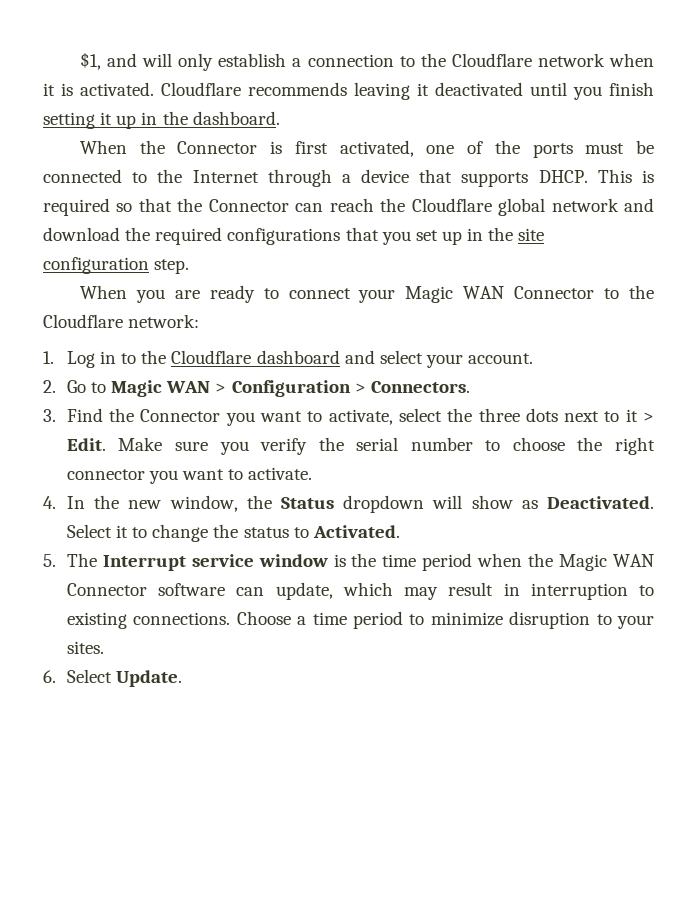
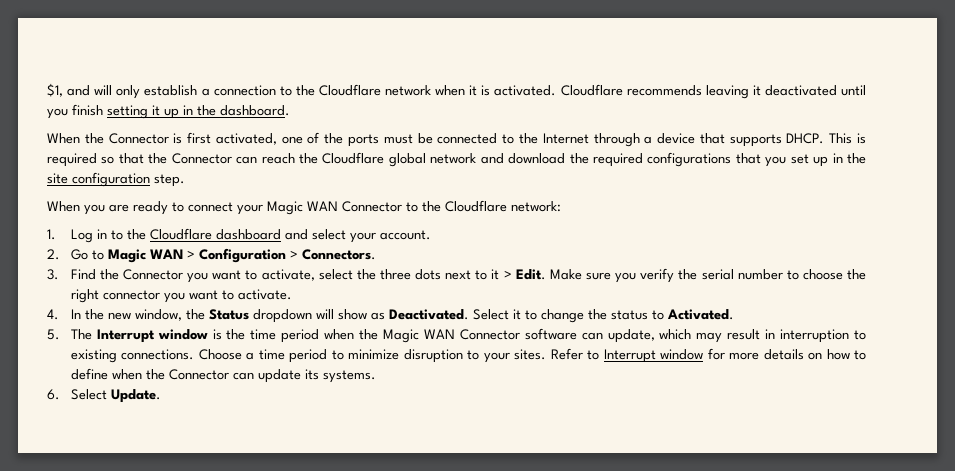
- 5. The Interrupt service window is the time period when the Magic WAN Connector software can update, which may result in interruption to existing connections.
+ 5. The Interrupt window is the time period when the Magic WAN Connector software can update, which may result in interruption to existing connections.
+ Refer to Interrupt window for more details on how to define when the Connector can update its systems.

